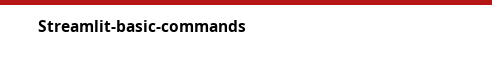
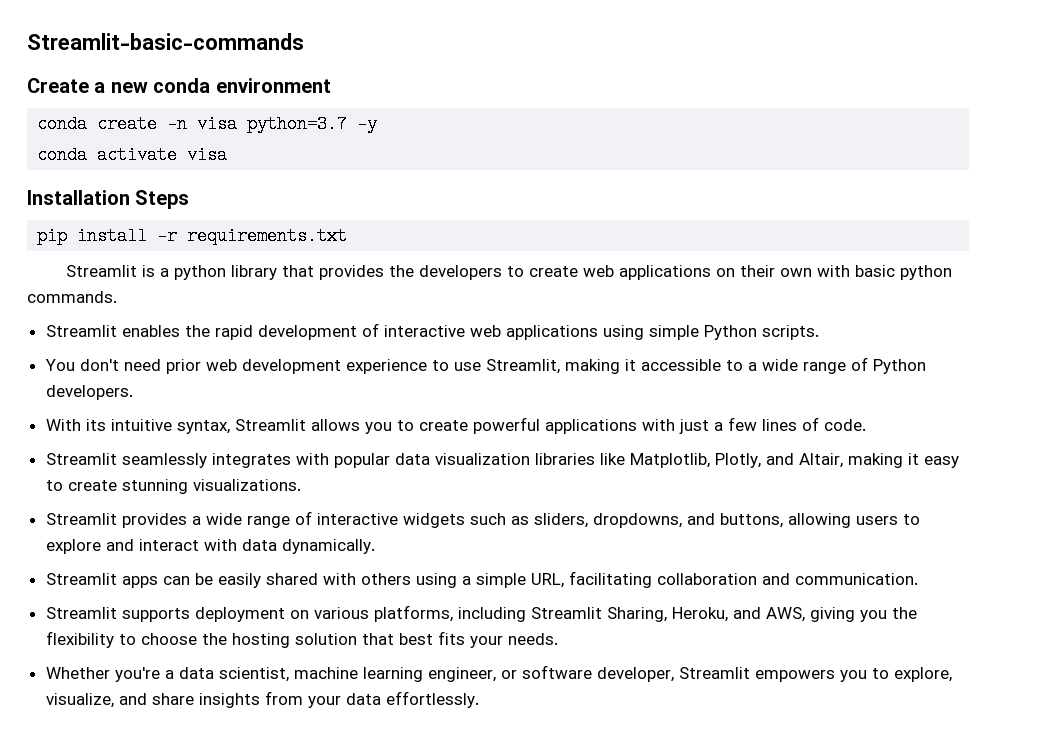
+ Create a new conda environment
+ conda create -n visa python=3.7 -y
+ conda activate visa
+ Installation Steps
+ pip install -r requirements.txt
+ Streamlit is a python library that provides the developers to create web applications on their own with basic python commands.
+ Streamlit enables the rapid development of interactive web applications using simple Python scripts.
+ You don't need prior web development experience to use Streamlit, making it accessible to a wide range of Python developers.
+ With its intuitive syntax, Streamlit allows you to create powerful applications with just a few lines of code.
+ Streamlit seamlessly integrates with popular data visualization libraries like Matplotlib, Plotly, and Altair, making it easy to create stunning visualizations.
+ Streamlit provides a wide range of interactive widgets such as sliders, dropdowns, and buttons, allowing users to explore and interact with data dynamically.
+ Streamlit apps can be easily shared with others using a simple URL, facilitating collaboration and communication.
+ Streamlit supports deployment on various platforms, including Streamlit Sharing, Heroku, and AWS, giving you the flexibility to choose the hosting solution that best fits your needs.
+ Whether you're a data scientist, machine learning engineer, or software developer, Streamlit empowers you to explore, visualize, and share insights from your data effortlessly.

